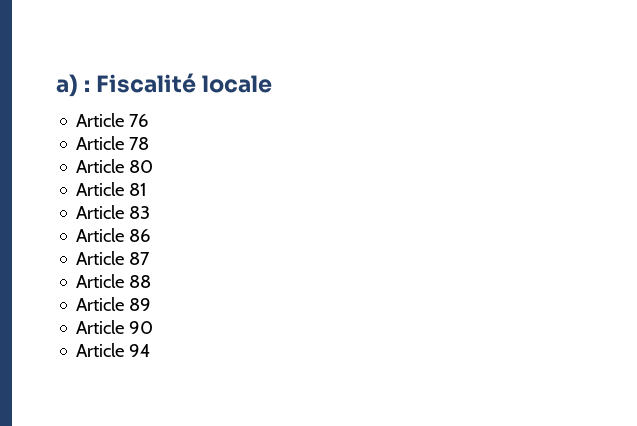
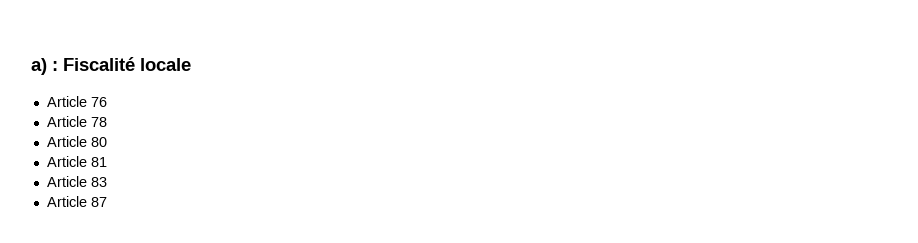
- Article 86
- Article 88
- Article 89
- Article 90
- Article 94

